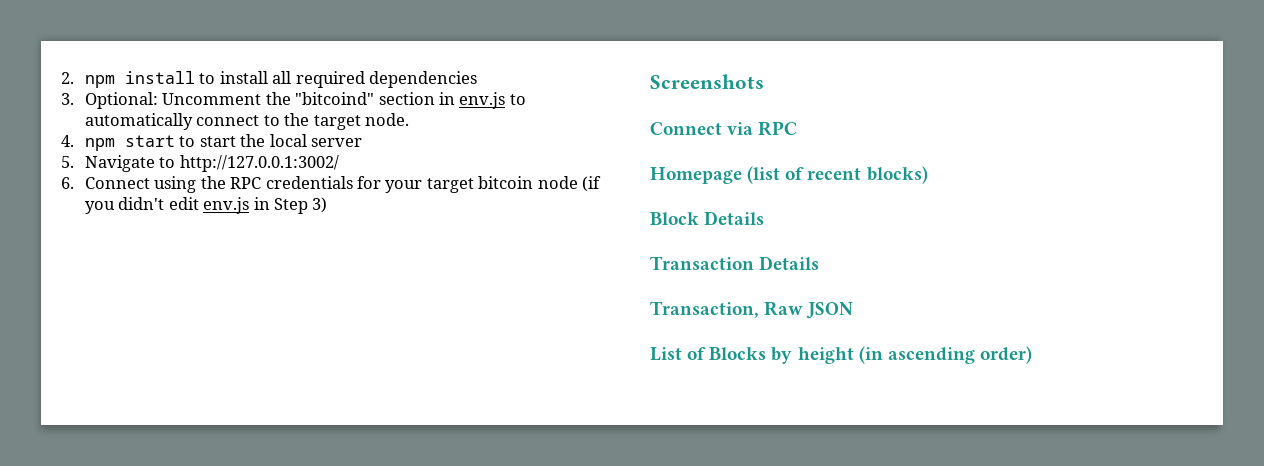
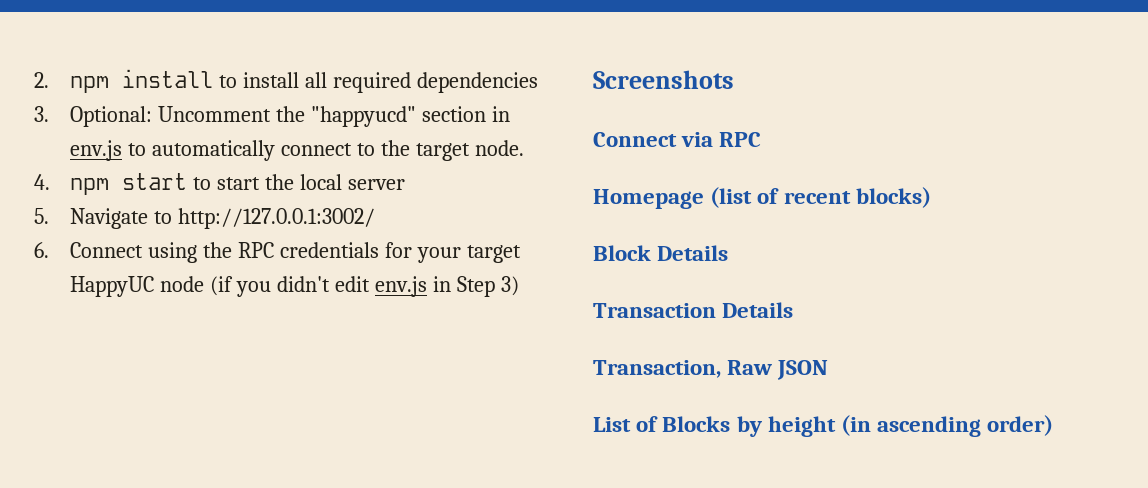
- 3. Optional: Uncomment the "bitcoind" section in env.js to automatically connect to the target node.
+ 3. Optional: Uncomment the "happyucd" section in env.js to automatically connect to the target node.
- 6. Connect using the RPC credentials for your target bitcoin node (if you didn't edit env.js in Step 3)
+ 6. Connect using the RPC credentials for your target HappyUC node (if you didn't edit env.js in Step 3)

